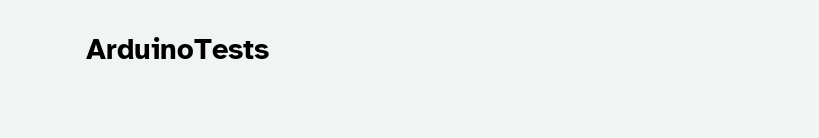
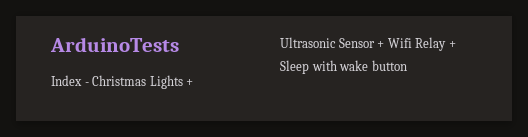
+ Index - Christmas Lights + Ultrasonic Sensor + Wifi Relay + Sleep with wake button

